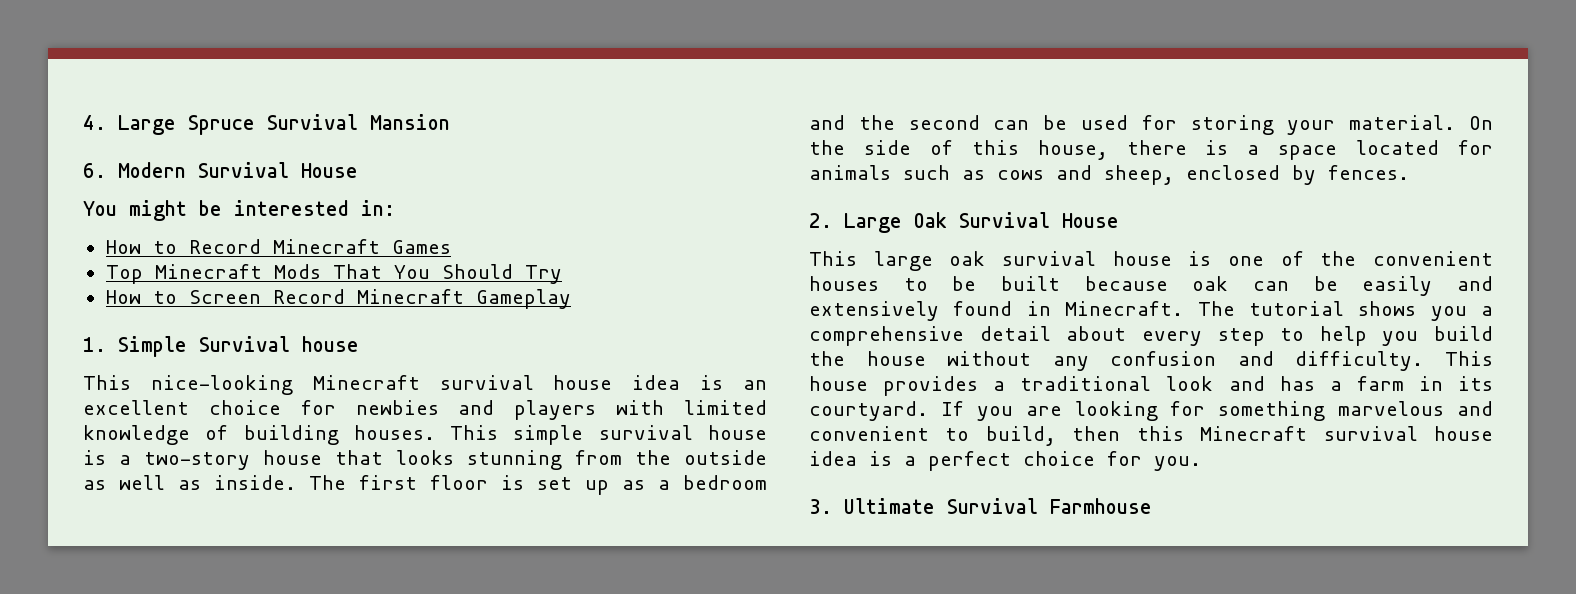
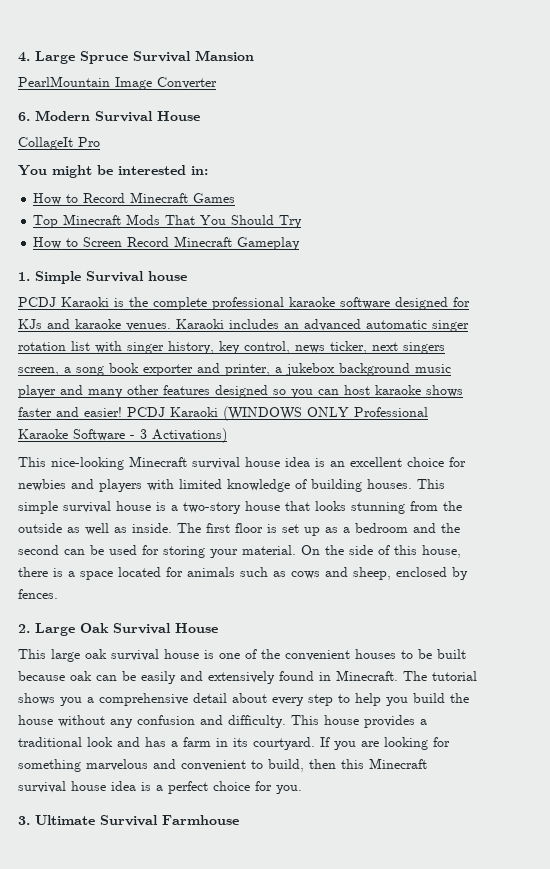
+ PearlMountain Image Converter
+ CollageIt Pro
+ PCDJ Karaoki is the complete professional karaoke software designed for KJs and karaoke venues. Karaoki includes an advanced automatic singer rotation list with singer history, key control, news ticker, next singers screen, a song book exporter and printer, a jukebox background music player and many other features designed so you can host karaoke shows faster and easier! PCDJ Karaoki (WINDOWS ONLY Professional Karaoke Software - 3 Activations)

